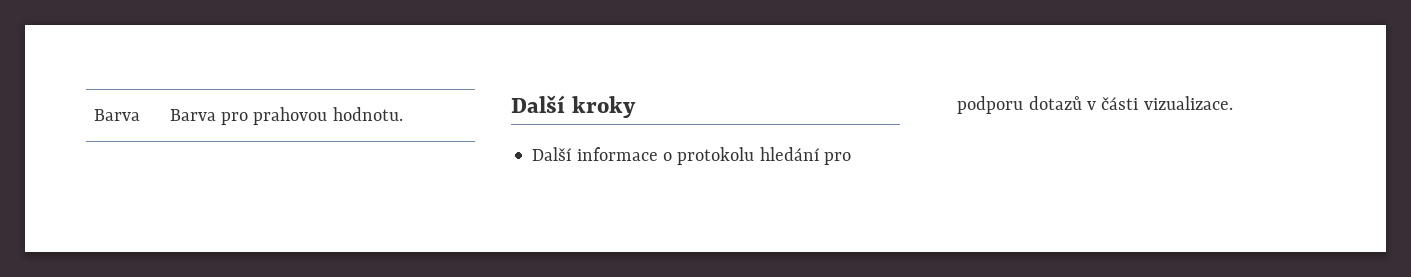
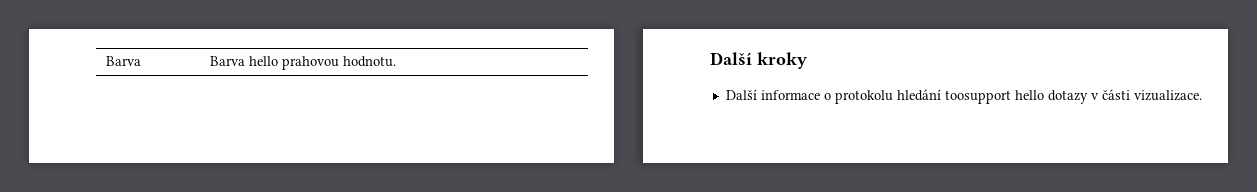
- Barva | Barva pro prahovou hodnotu.
+ Barva | Barva hello prahovou hodnotu.
- Další informace o protokolu hledání pro podporu dotazů v části vizualizace.
+ Další informace o protokolu hledání toosupport hello dotazy v části vizualizace.

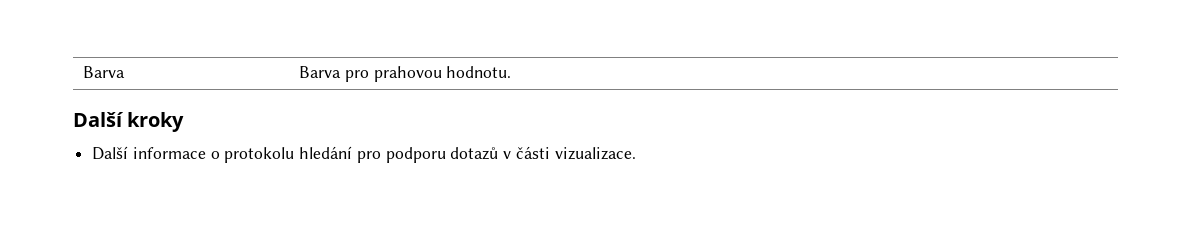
- Barva | Barva hello prahovou hodnotu.
+ Barva | Barva pro prahovou hodnotu.
- Další informace o protokolu hledání toosupport hello dotazy v části vizualizace.
+ Další informace o protokolu hledání pro podporu dotazů v části vizualizace.

